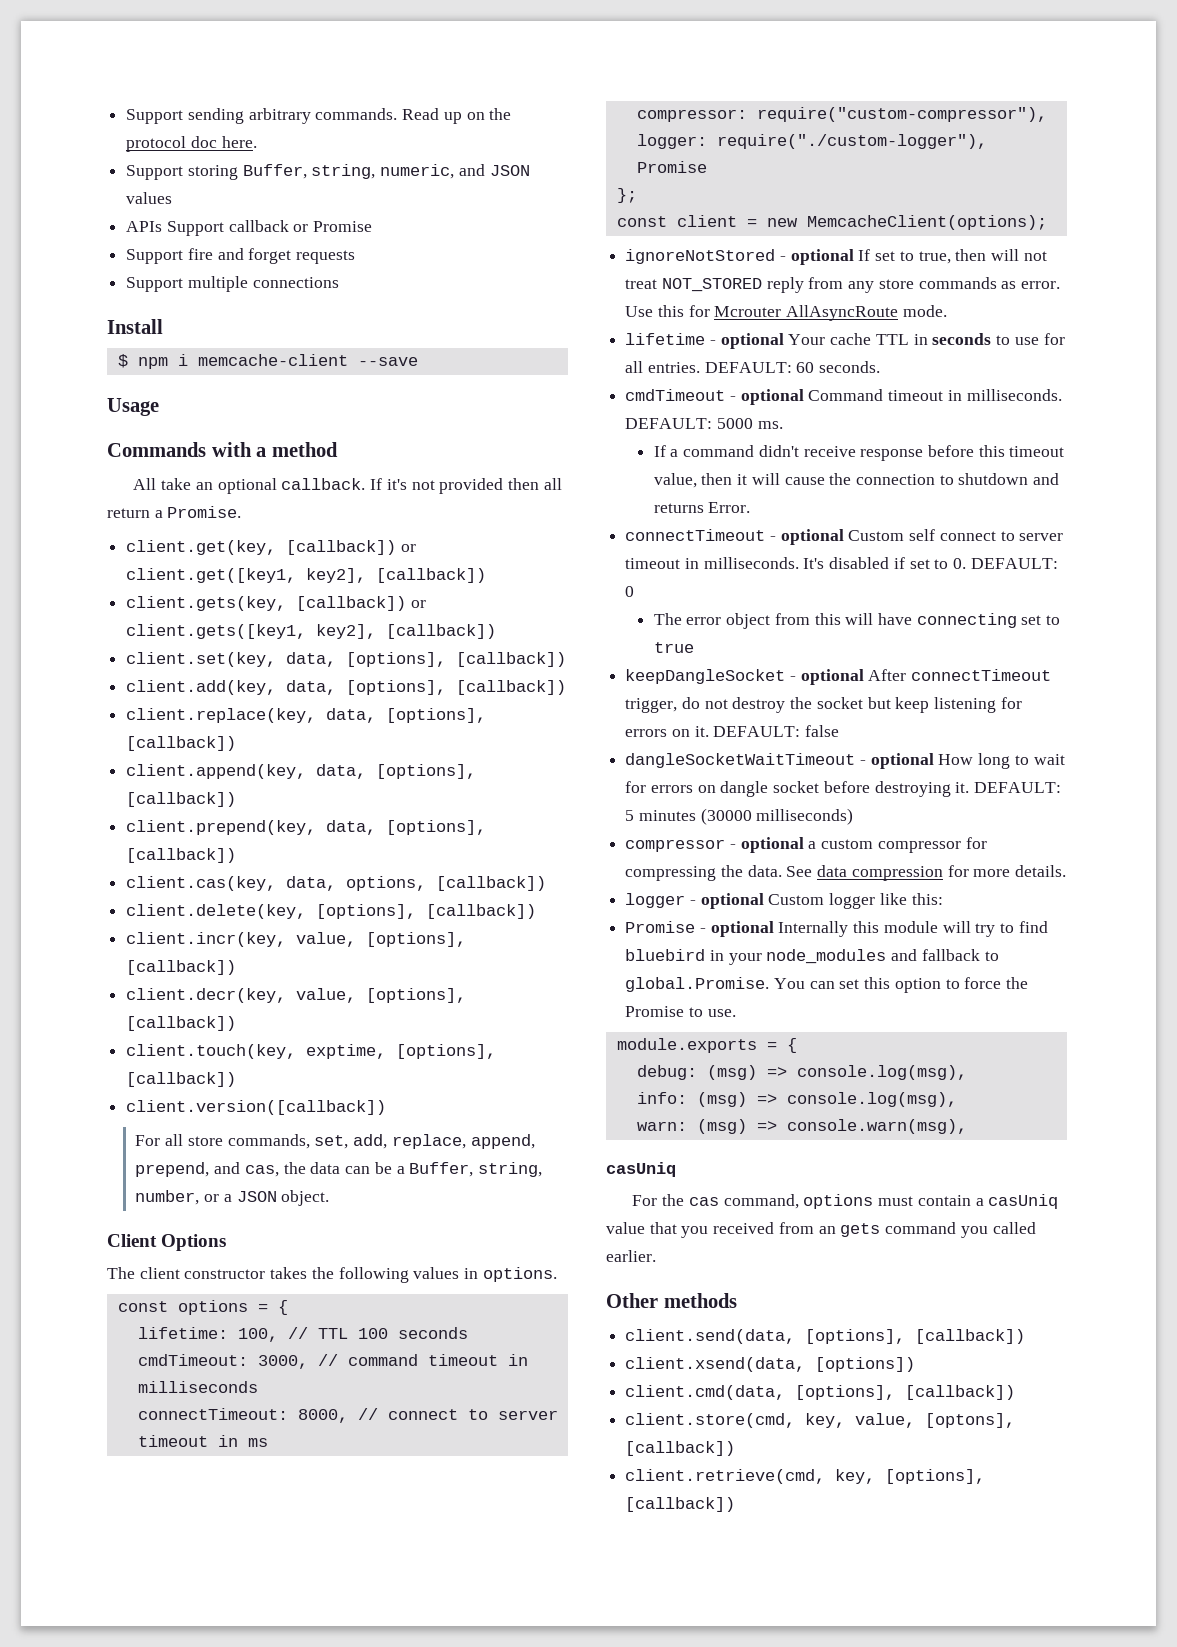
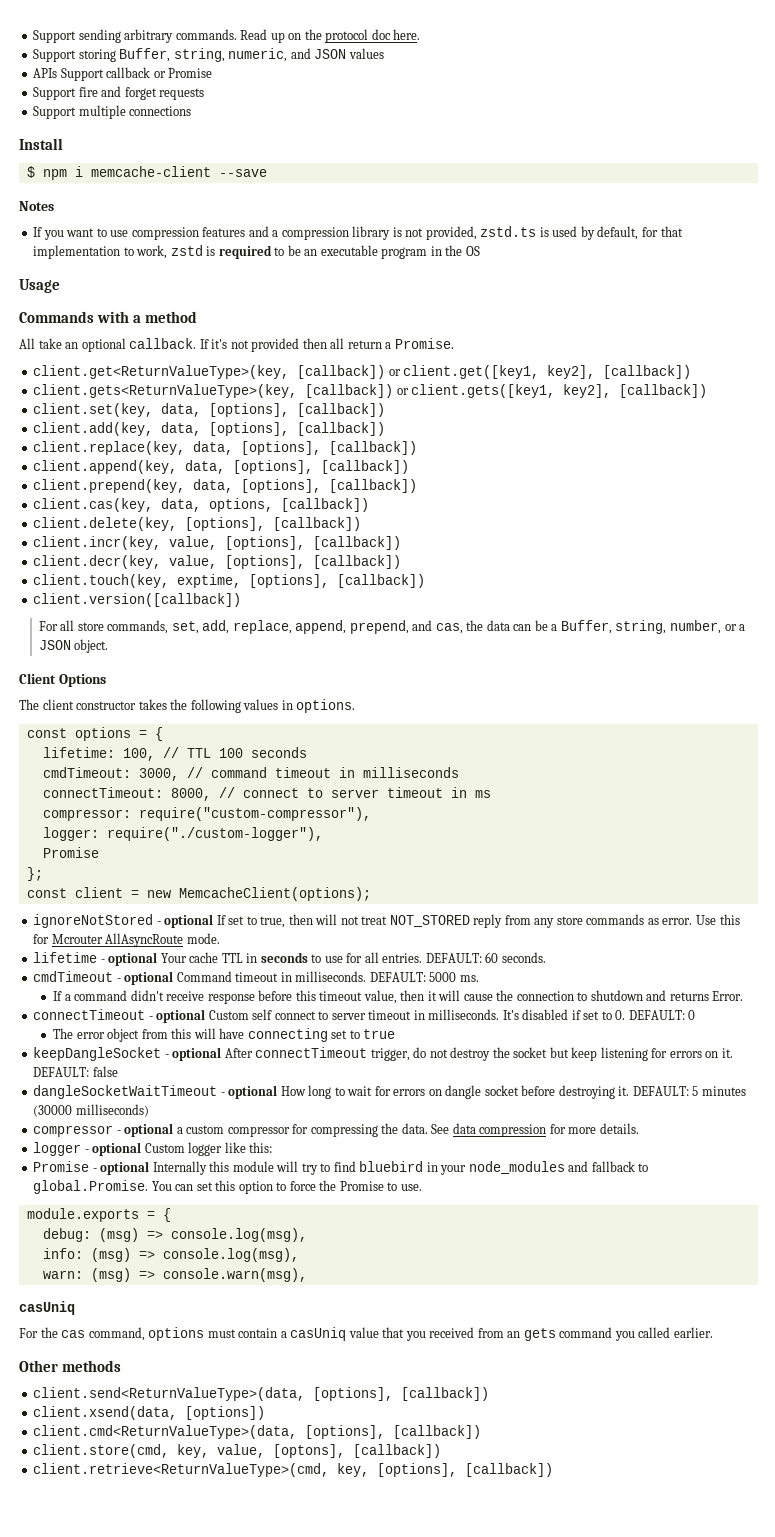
+ Notes
+ If you want to use compression features and a compression library is not provided, zstd.ts is used by default, for that implementation to work, zstd is required to be an executable program in the OS
- client.get(key, [callback]) or client.get([key1, key2], [callback])
+ client.get<ReturnValueType>(key, [callback]) or client.get([key1, key2], [callback])
- client.gets(key, [callback]) or client.gets([key1, key2], [callback])
+ client.gets<ReturnValueType>(key, [callback]) or client.gets([key1, key2], [callback])
- client.send(data, [options], [callback])
+ client.send<ReturnValueType>(data, [options], [callback])
- client.cmd(data, [options], [callback])
+ client.cmd<ReturnValueType>(data, [options], [callback])
- client.retrieve(cmd, key, [options], [callback])
+ client.retrieve<ReturnValueType>(cmd, key, [options], [callback])

